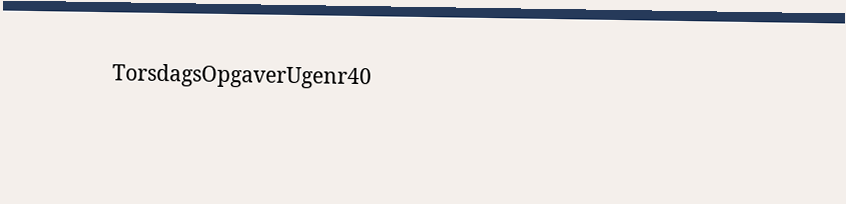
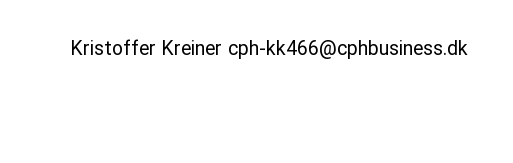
- TorsdagsOpgaverUgenr40
+ Kristoffer Kreiner cph-kk466@cphbusiness.dk

